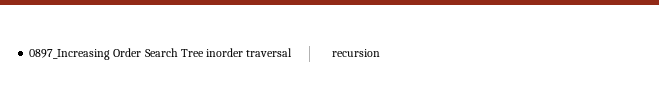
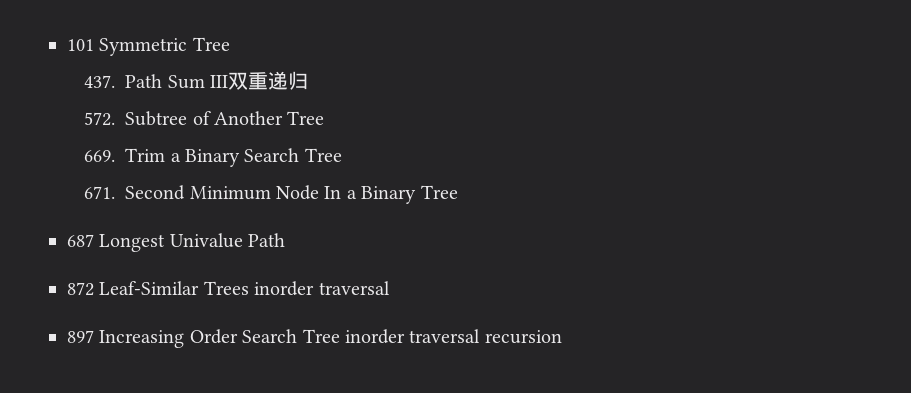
- 0897_Increasing Order Search Tree inorder traversal recursion
+ 101 Symmetric Tree
+ 437. Path Sum III双重递归
+ 572. Subtree of Another Tree
+ 669. Trim a Binary Search Tree
+ 671. Second Minimum Node In a Binary Tree
+ 687 Longest Univalue Path
+ 872 Leaf-Similar Trees inorder traversal
+ 897 Increasing Order Search Tree inorder traversal recursion

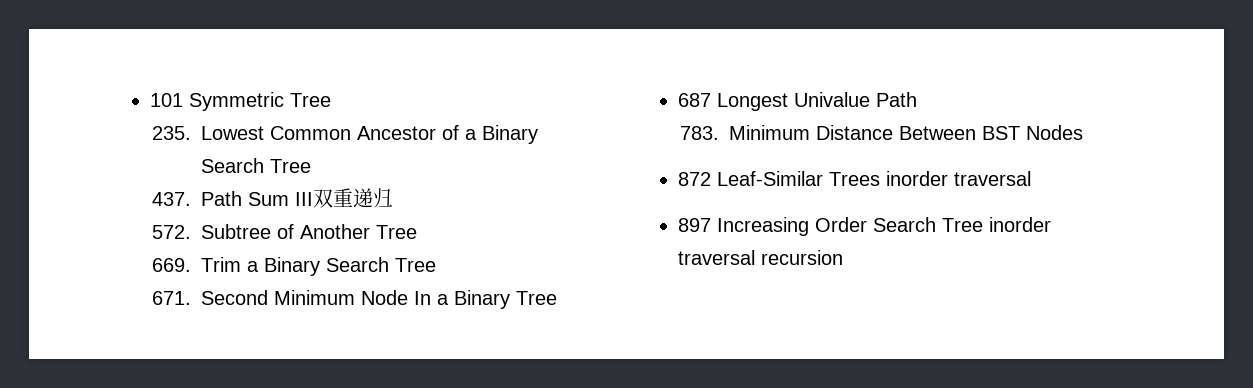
+ 235. Lowest Common Ancestor of a Binary Search Tree
+ 783. Minimum Distance Between BST Nodes

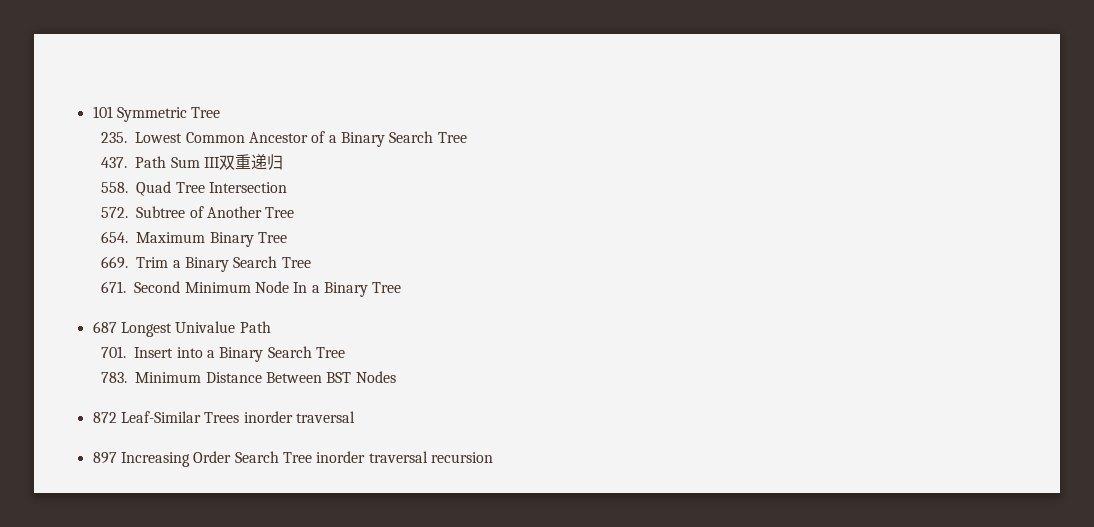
+ 558. Quad Tree Intersection
+ 654. Maximum Binary Tree
+ 701. Insert into a Binary Search Tree

